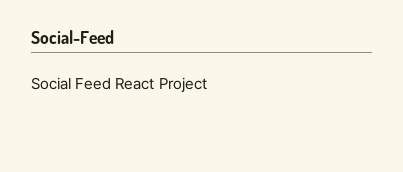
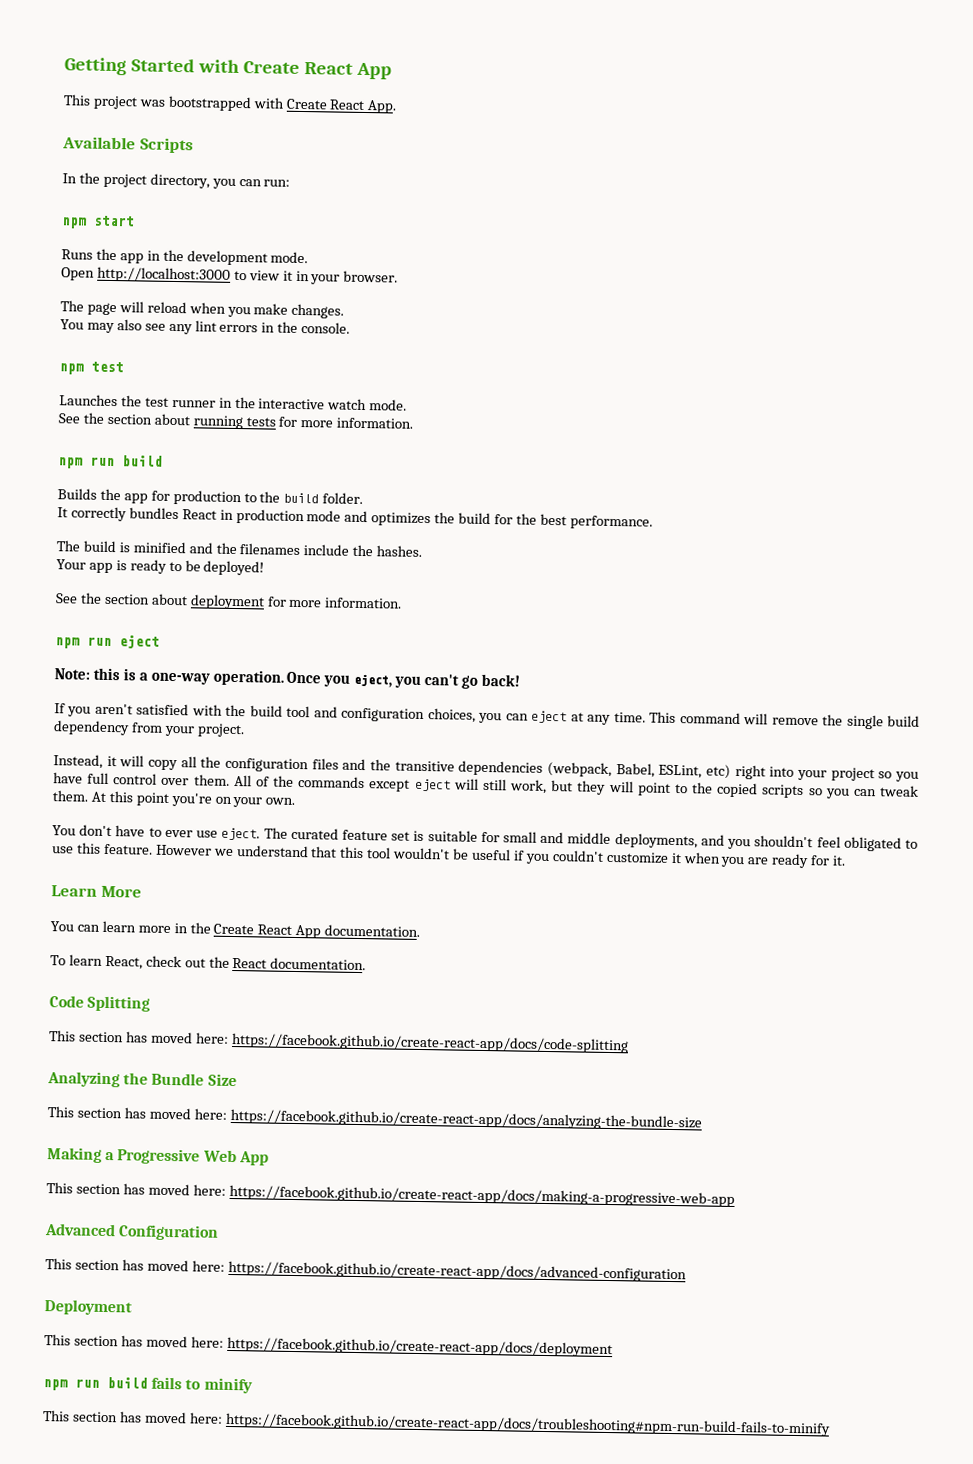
- Social-Feed
- Social Feed React Project
+ Getting Started with Create React App
+ This project was bootstrapped with Create React App.
+ Available Scripts
+ In the project directory, you can run:
+ npm start
+ Runs the app in the development mode.
+ Open http://localhost:3000 to view it in your browser.
+ The page will reload when you make changes.
+ You may also see any lint errors in the console.
+ npm test
+ Launches the test runner in the interactive watch mode.
+ See the section about running tests for more information.
+ npm run build
+ Builds the app for production to the build folder.
+ It correctly bundles React in production mode and optimizes the build for the best performance.
+ The build is minified and the filenames include the hashes.
+ Your app is ready to be deployed!
+ See the section about deployment for more information.
+ npm run eject
+ Note: this is a one-way operation. Once you eject, you can't go back!
+ If you aren't satisfied with the build tool and configuration choices, you can eject at any time. This command will remove the single build dependency from your project.
+ Instead, it will copy all the configuration files and the transitive dependencies (webpack, Babel, ESLint, etc) right into your project so you have full control over them. All of the commands except eject will still work, but they will point to the copied scripts so you can tweak them. At this point you're on your own.
+ You don't have to ever use eject. The curated feature set is suitable for small and middle deployments, and you shouldn't feel obligated to use this feature. However we understand that this tool wouldn't be useful if you couldn't customize it when you are ready for it.
+ Learn More
+ You can learn more in the Create React App documentation.
+ To learn React, check out the React documentation.
+ Code Splitting
+ This section has moved here: https://facebook.github.io/create-react-app/docs/code-splitting
+ Analyzing the Bundle Size
+ This section has moved here: https://facebook.github.io/create-react-app/docs/analyzing-the-bundle-size
+ Making a Progressive Web App
+ This section has moved here: https://facebook.github.io/create-react-app/docs/making-a-progressive-web-app
+ Advanced Configuration
+ This section has moved here: https://facebook.github.io/create-react-app/docs/advanced-configuration
+ Deployment
+ This section has moved here: https://facebook.github.io/create-react-app/docs/deployment
+ npm run build fails to minify
+ This section has moved here: https://facebook.github.io/create-react-app/docs/troubleshooting#npm-run-build-fails-to-minify

